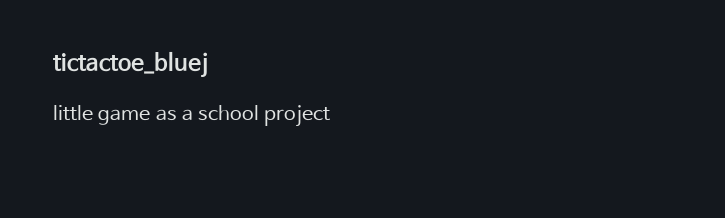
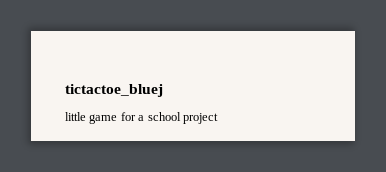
- little game as a school project
+ little game for a school project

